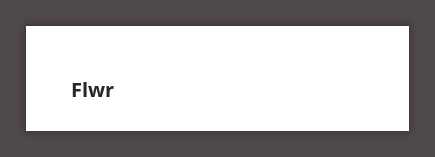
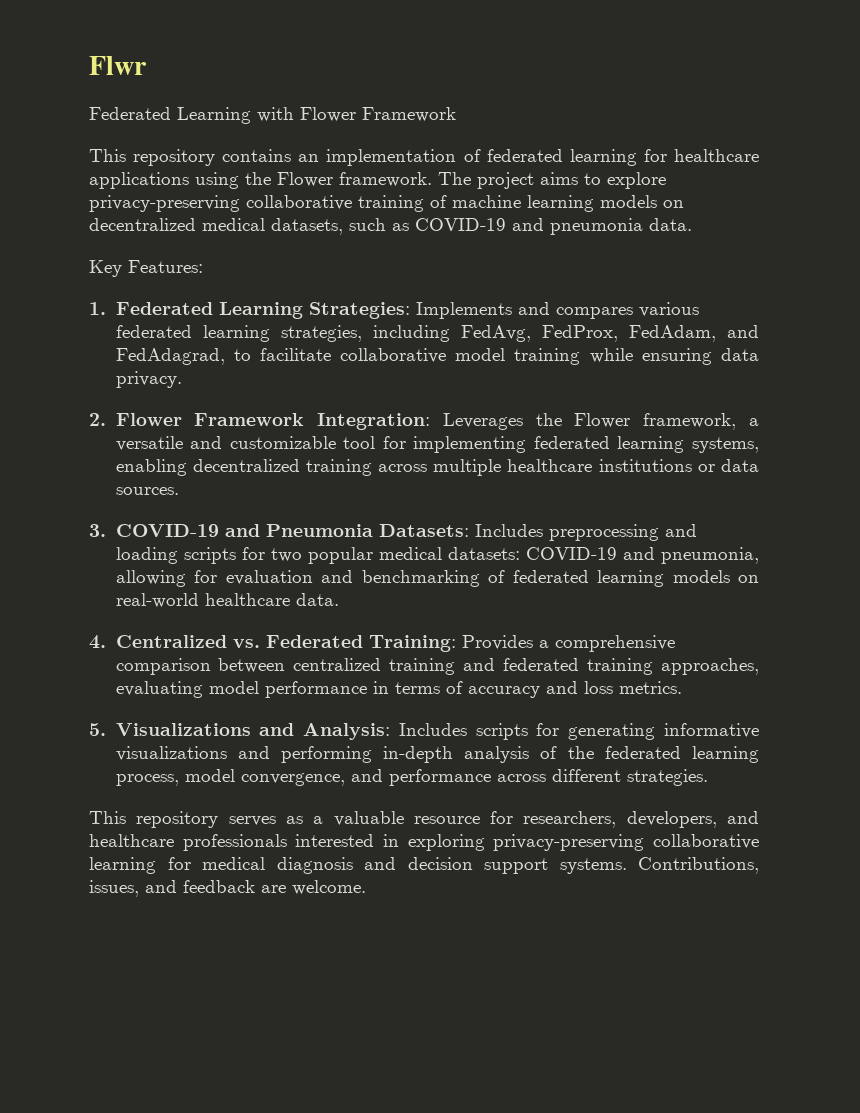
+ Federated Learning with Flower Framework
+ This repository contains an implementation of federated learning for healthcare applications using the Flower framework. The project aims to explore privacy-preserving collaborative training of machine learning models on decentralized medical datasets, such as COVID-19 and pneumonia data.
+ Key Features:
+ 1. Federated Learning Strategies: Implements and compares various federated learning strategies, including FedAvg, FedProx, FedAdam, and FedAdagrad, to facilitate collaborative model training while ensuring data privacy.
+ 2. Flower Framework Integration: Leverages the Flower framework, a versatile and customizable tool for implementing federated learning systems, enabling decentralized training across multiple healthcare institutions or data sources.
+ 3. COVID-19 and Pneumonia Datasets: Includes preprocessing and loading scripts for two popular medical datasets: COVID-19 and pneumonia, allowing for evaluation and benchmarking of federated learning models on real-world healthcare data.
+ 4. Centralized vs. Federated Training: Provides a comprehensive comparison between centralized training and federated training approaches, evaluating model performance in terms of accuracy and loss metrics.
+ 5. Visualizations and Analysis: Includes scripts for generating informative visualizations and performing in-depth analysis of the federated learning process, model convergence, and performance across different strategies.
+ This repository serves as a valuable resource for researchers, developers, and healthcare professionals interested in exploring privacy-preserving collaborative learning for medical diagnosis and decision support systems. Contributions, issues, and feedback are welcome.

